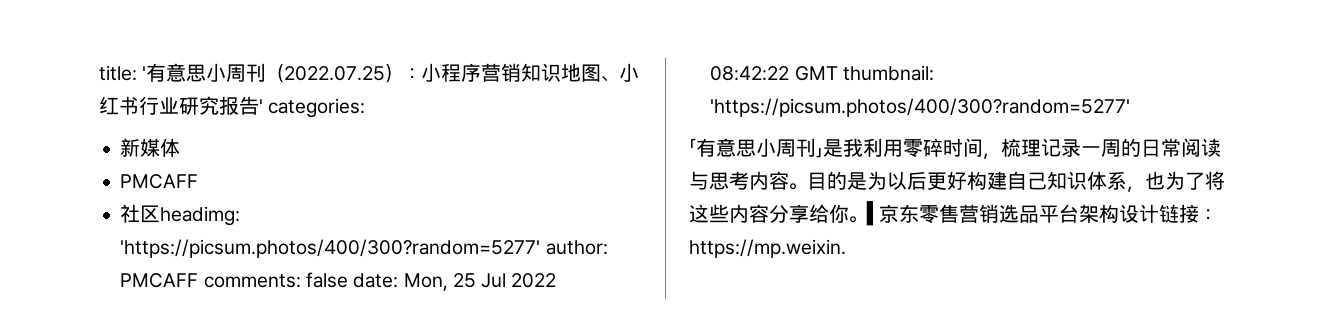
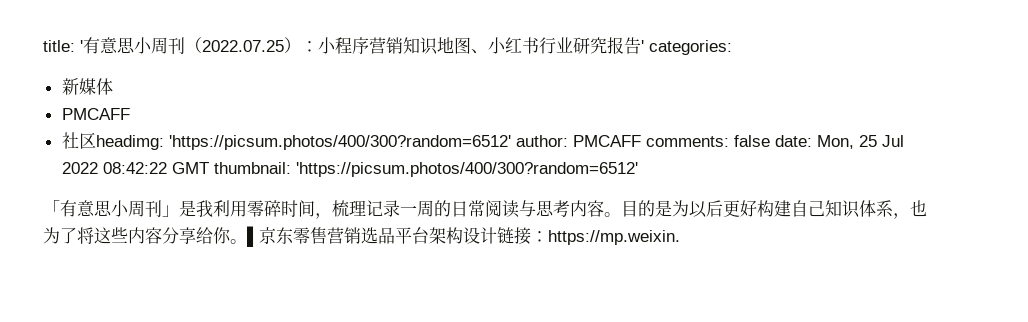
- 社区headimg: 'https://picsum.photos/400/300?random=5277' author: PMCAFF comments: false date: Mon, 25 Jul 2022 08:42:22 GMT thumbnail: 'https://picsum.photos/400/300?random=5277'
+ 社区headimg: 'https://picsum.photos/400/300?random=6512' author: PMCAFF comments: false date: Mon, 25 Jul 2022 08:42:22 GMT thumbnail: 'https://picsum.photos/400/300?random=6512'

